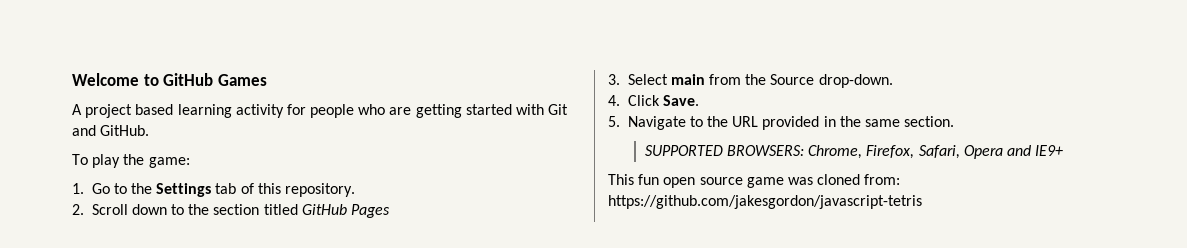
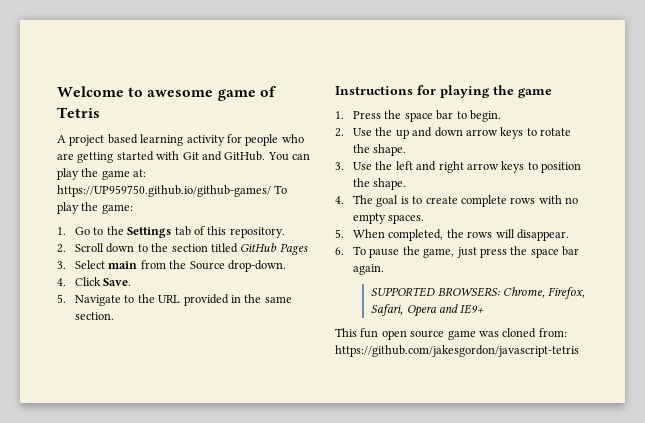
- Welcome to GitHub Games
+ Welcome to awesome game of Tetris
- A project based learning activity for people who are getting started with Git and GitHub.
- To play the game:
+ A project based learning activity for people who are getting started with Git and GitHub. You can play the game at: https://UP959750.github.io/github-games/ To play the game:
+ Instructions for playing the game
+ 1. Press the space bar to begin.
+ 2. Use the up and down arrow keys to rotate the shape.
+ 3. Use the left and right arrow keys to position the shape.
+ 4. The goal is to create complete rows with no empty spaces.
+ 5. When completed, the rows will disappear.
+ 6. To pause the game, just press the space bar again.

